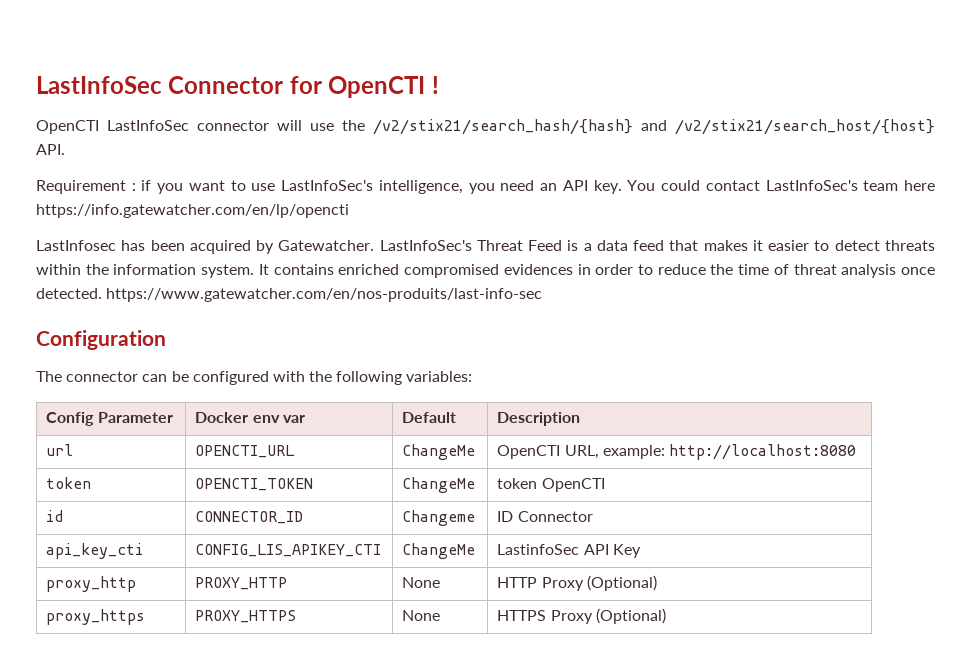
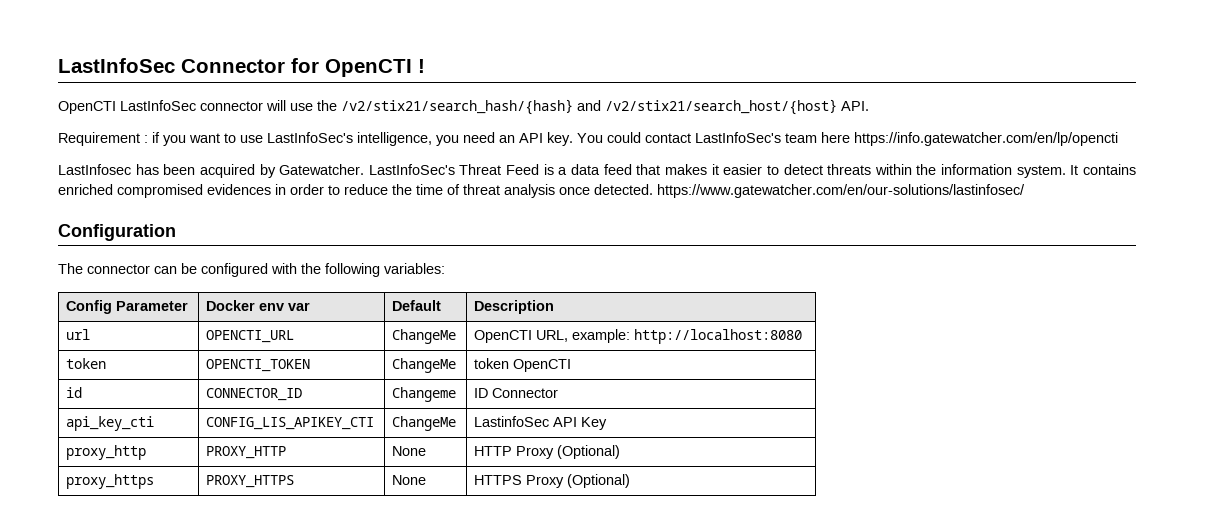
- It contains enriched compromised evidences in order to reduce the time of threat analysis once detected. https://www.gatewatcher.com/en/nos-produits/last-info-sec
+ It contains enriched compromised evidences in order to reduce the time of threat analysis once detected. https://www.gatewatcher.com/en/our-solutions/lastinfosec/

